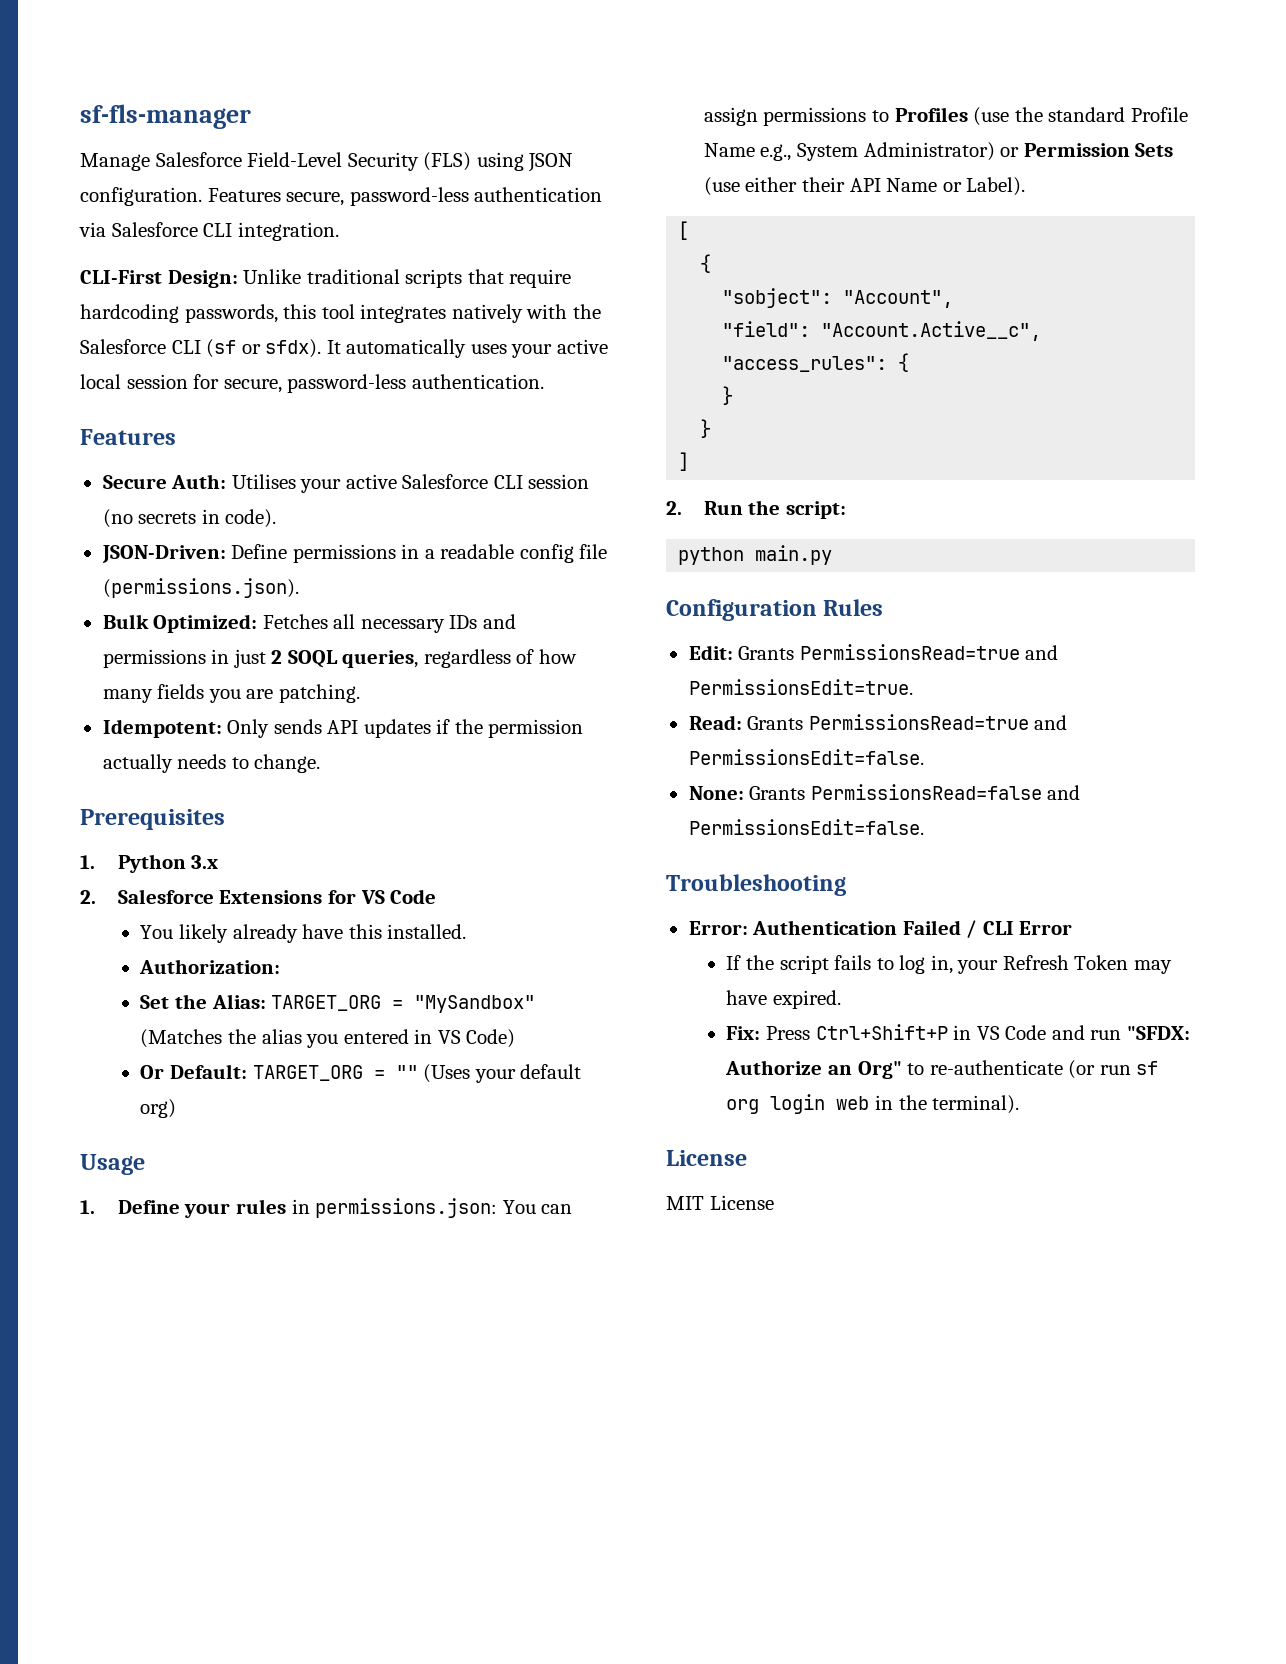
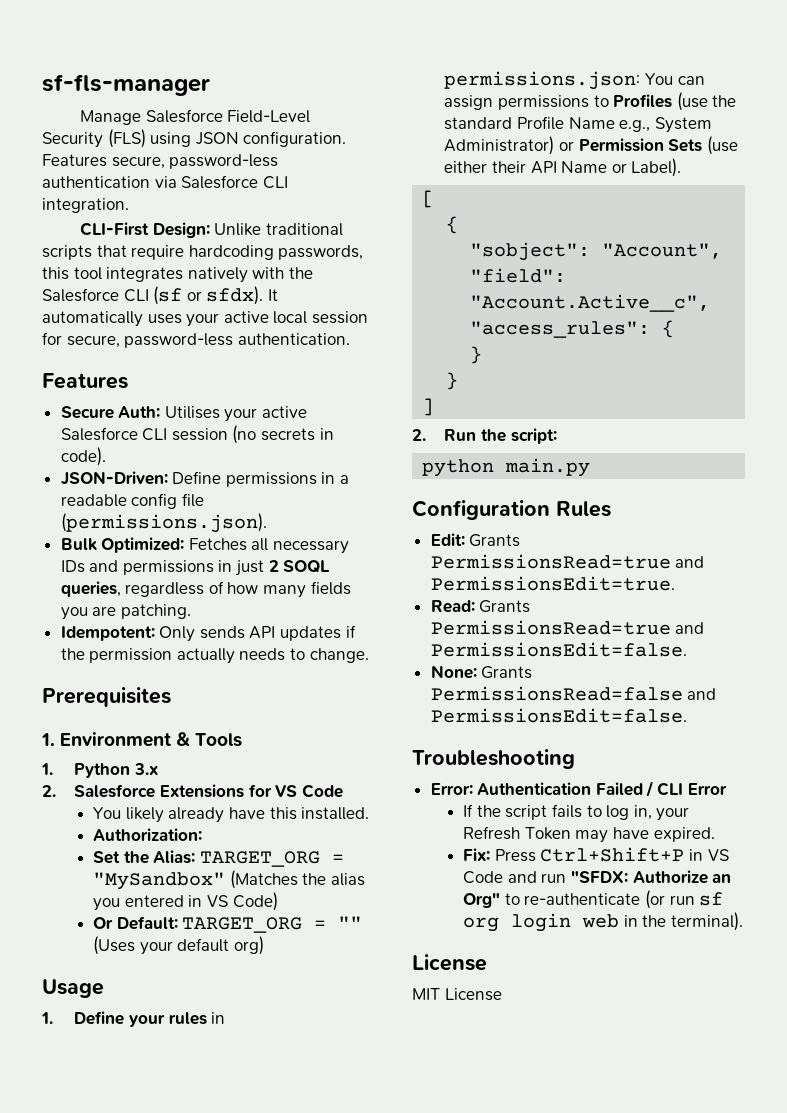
+ 1. Environment & Tools

